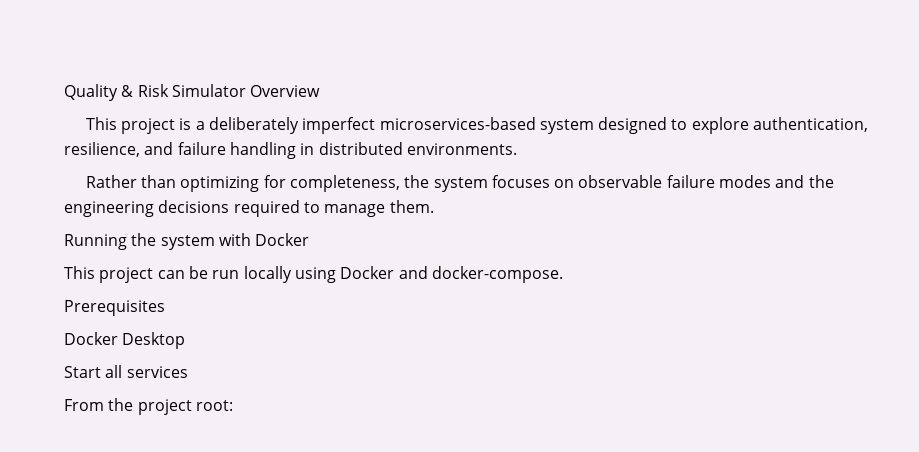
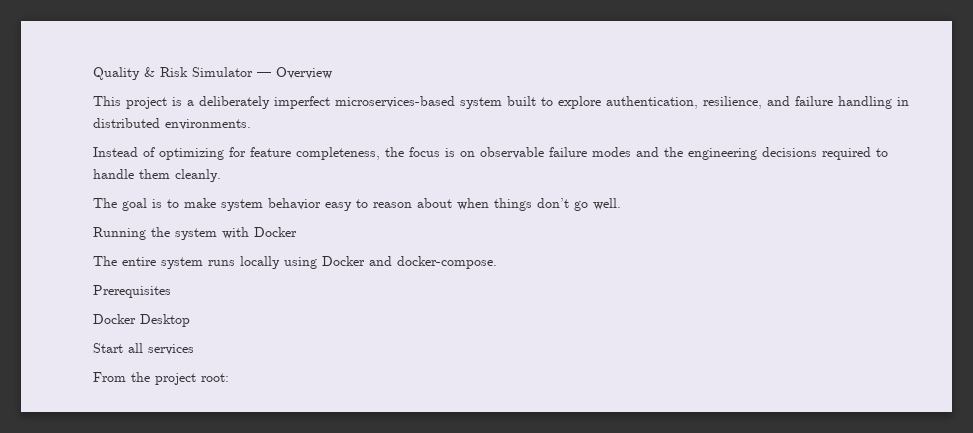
- Quality & Risk Simulator Overview
+ Quality & Risk Simulator — Overview
- This project is a deliberately imperfect microservices-based system designed to explore authentication, resilience, and failure handling in distributed environments.
+ This project is a deliberately imperfect microservices-based system built to explore authentication, resilience, and failure handling in distributed environments.
- Rather than optimizing for completeness, the system focuses on observable failure modes and the engineering decisions required to manage them.
+ Instead of optimizing for feature completeness, the focus is on observable failure modes and the engineering decisions required to handle them cleanly.
+ The goal is to make system behavior easy to reason about when things don’t go well.
- This project can be run locally using Docker and docker-compose.
+ The entire system runs locally using Docker and docker-compose.

